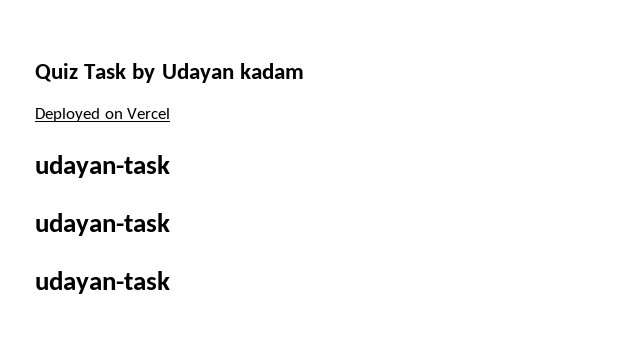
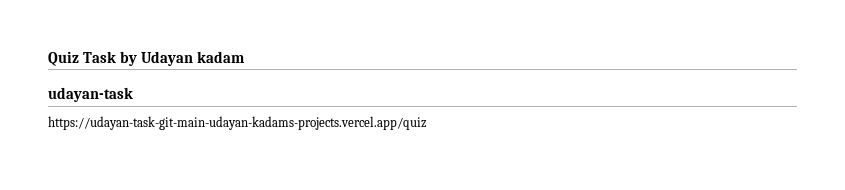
- Deployed on Vercel
  udayan-task
- udayan-task
- udayan-task
+ https://udayan-task-git-main-udayan-kadams-projects.vercel.app/quiz

